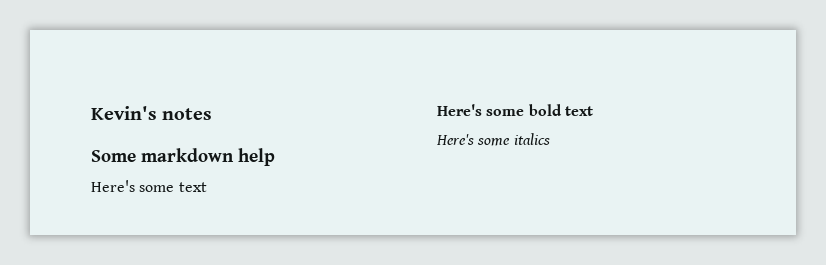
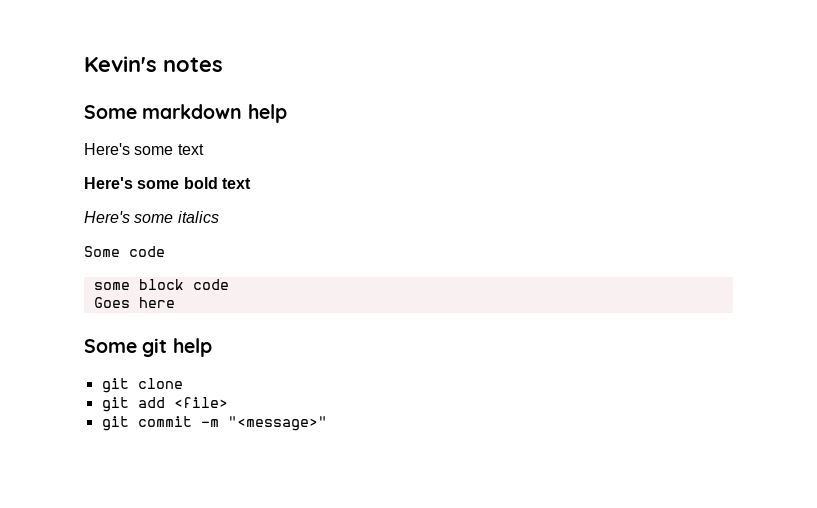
+ Some code
+ some block code
+ Goes here
+ Some git help
+ git clone
+ git add <file>
+ git commit -m "<message>"

